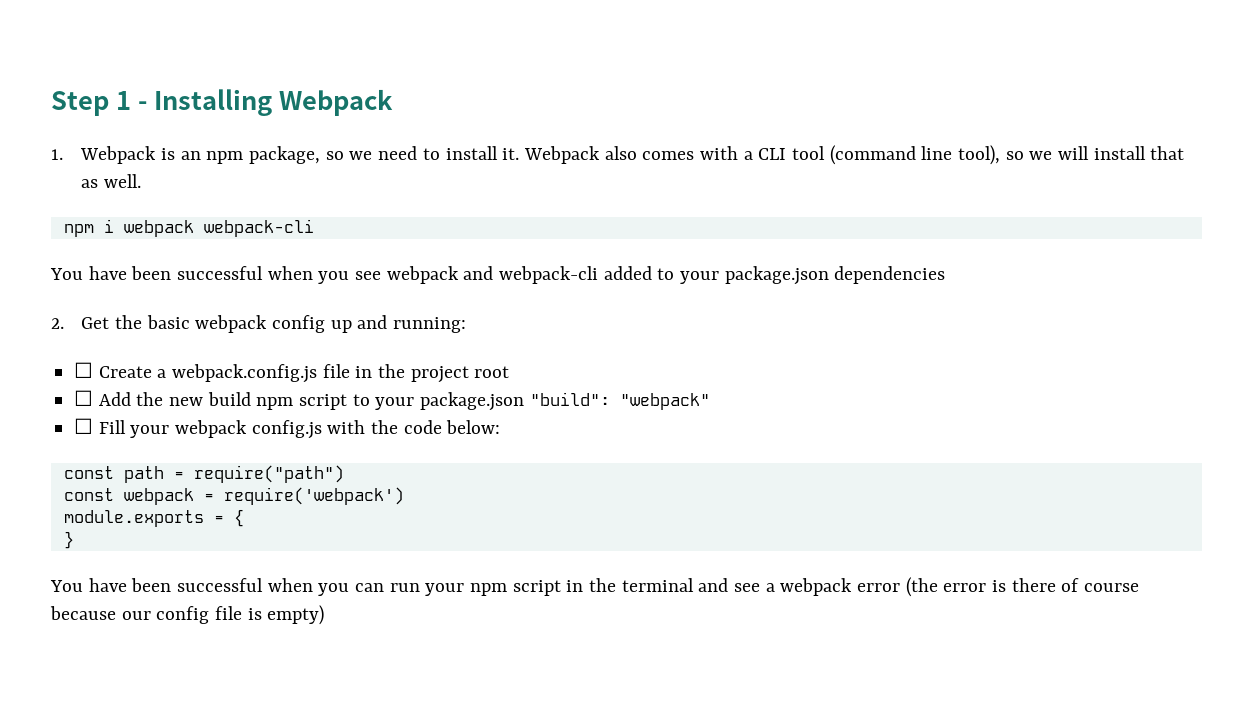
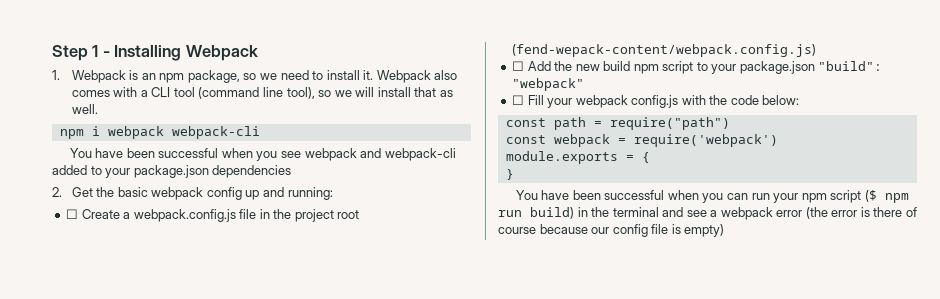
- ☐ Create a webpack.config.js file in the project root
+ ☐ Create a webpack.config.js file in the project root (fend-wepack-content/webpack.config.js)
- You have been successful when you can run your npm script in the terminal and see a webpack error (the error is there of course because our config file is empty)
+ You have been successful when you can run your npm script ($ npm run build) in the terminal and see a webpack error (the error is there of course because our config file is empty)

